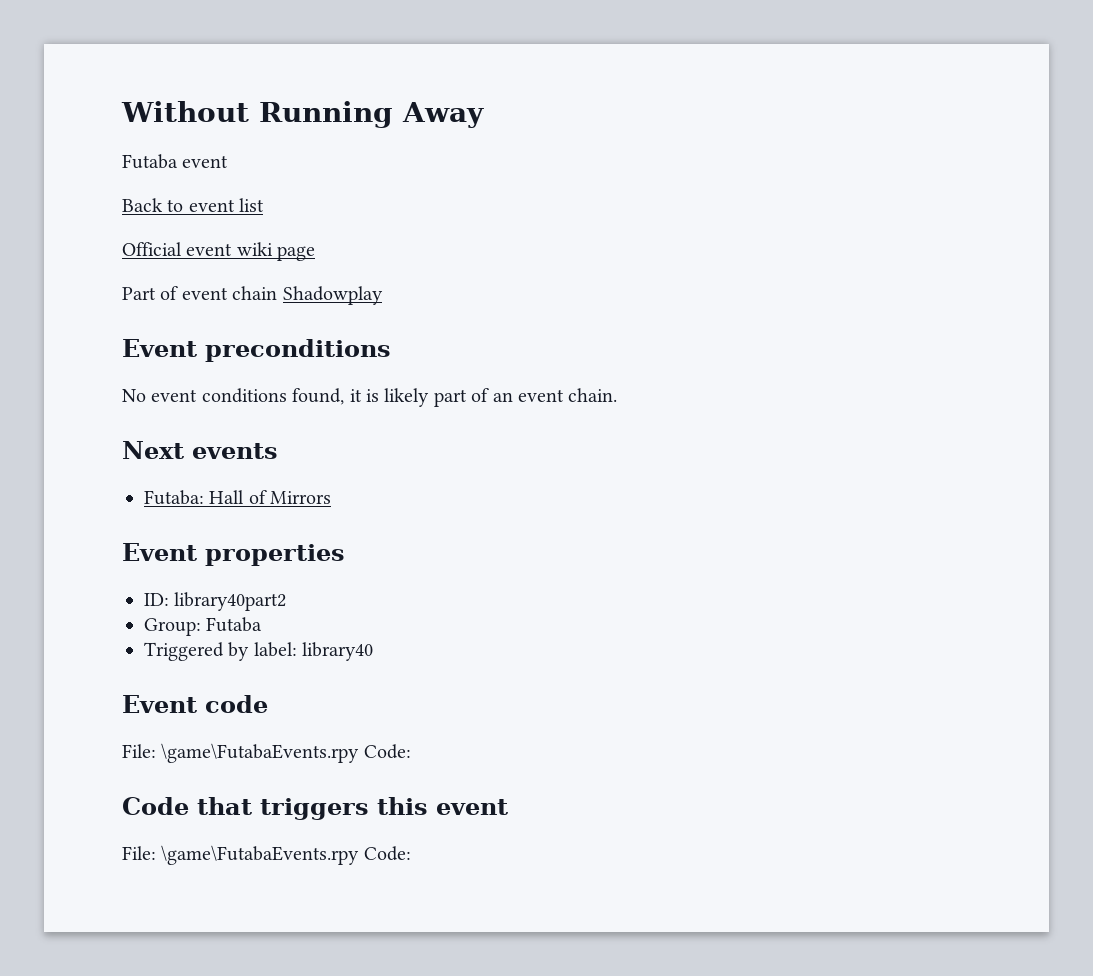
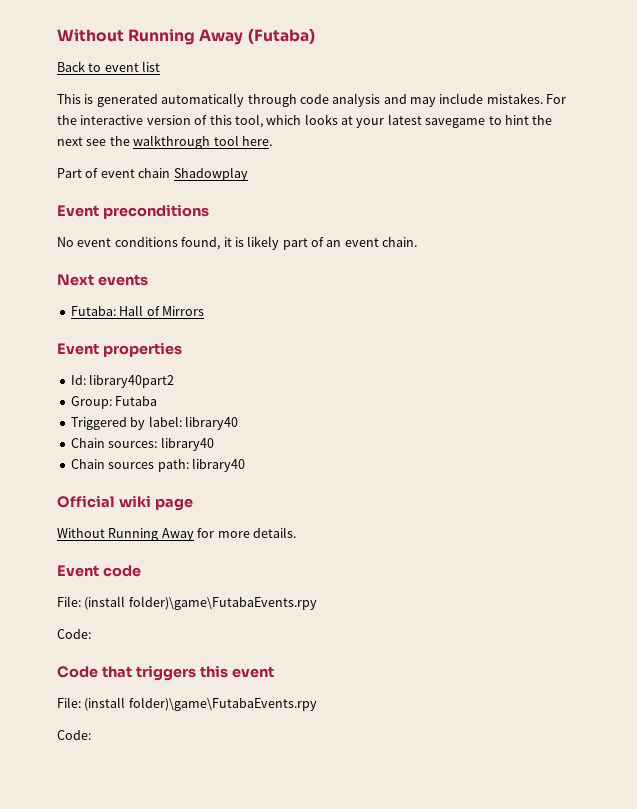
- Without Running Away
- Futaba event
+ Without Running Away (Futaba)
- Official event wiki page
+ This is generated automatically through code analysis and may include mistakes. For the interactive version of this tool, which looks at your latest savegame to hint the next see the walkthrough tool here.
- ID: library40part2
+ Id: library40part2
+ Chain sources: library40
+ Chain sources path: library40
+ Official wiki page
+ Without Running Away for more details.
  Event code
- File: \game\FutabaEvents.rpy Code:
+ File: (install folder)\game\FutabaEvents.rpy
+ Code:
  Code that triggers this event
- File: \game\FutabaEvents.rpy Code:
+ File: (install folder)\game\FutabaEvents.rpy
+ Code:

